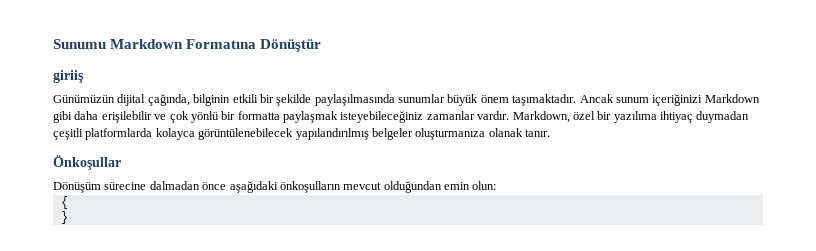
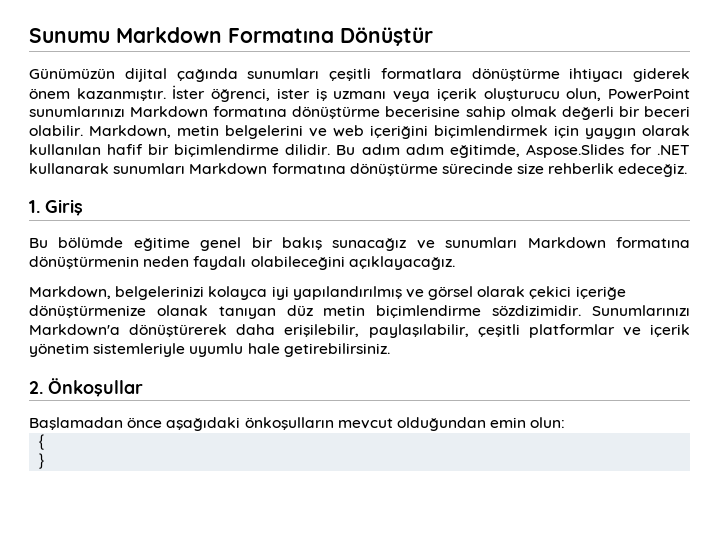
- giriiş
- Günümüzün dijital çağında, bilginin etkili bir şekilde paylaşılmasında sunumlar büyük önem taşımaktadır. Ancak sunum içeriğinizi Markdown gibi daha erişilebilir ve çok yönlü bir formatta paylaşmak isteyebileceğiniz zamanlar vardır. Markdown, özel bir yazılıma ihtiyaç duymadan çeşitli platformlarda kolayca görüntülenebilecek yapılandırılmış belgeler oluşturmanıza olanak tanır.
- Önkoşullar
- Dönüşüm sürecine dalmadan önce aşağıdaki önkoşulların mevcut olduğundan emin olun:
+ Günümüzün dijital çağında sunumları çeşitli formatlara dönüştürme ihtiyacı giderek önem kazanmıştır. İster öğrenci, ister iş uzmanı veya içerik oluşturucu olun, PowerPoint sunumlarınızı Markdown formatına dönüştürme becerisine sahip olmak değerli bir beceri olabilir. Markdown, metin belgelerini ve web içeriğini biçimlendirmek için yaygın olarak kullanılan hafif bir biçimlendirme dilidir. Bu adım adım eğitimde, Aspose.Slides for .NET kullanarak sunumları Markdown formatına dönüştürme sürecinde size rehberlik edeceğiz.
+ 1. Giriş
+ Bu bölümde eğitime genel bir bakış sunacağız ve sunumları Markdown formatına dönüştürmenin neden faydalı olabileceğini açıklayacağız.
+ Markdown, belgelerinizi kolayca iyi yapılandırılmış ve görsel olarak çekici içeriğe dönüştürmenize olanak tanıyan düz metin biçimlendirme sözdizimidir. Sunumlarınızı Markdown'a dönüştürerek daha erişilebilir, paylaşılabilir, çeşitli platformlar ve içerik yönetim sistemleriyle uyumlu hale getirebilirsiniz.
+ 2. Önkoşullar
+ Başlamadan önce aşağıdaki önkoşulların mevcut olduğundan emin olun:

